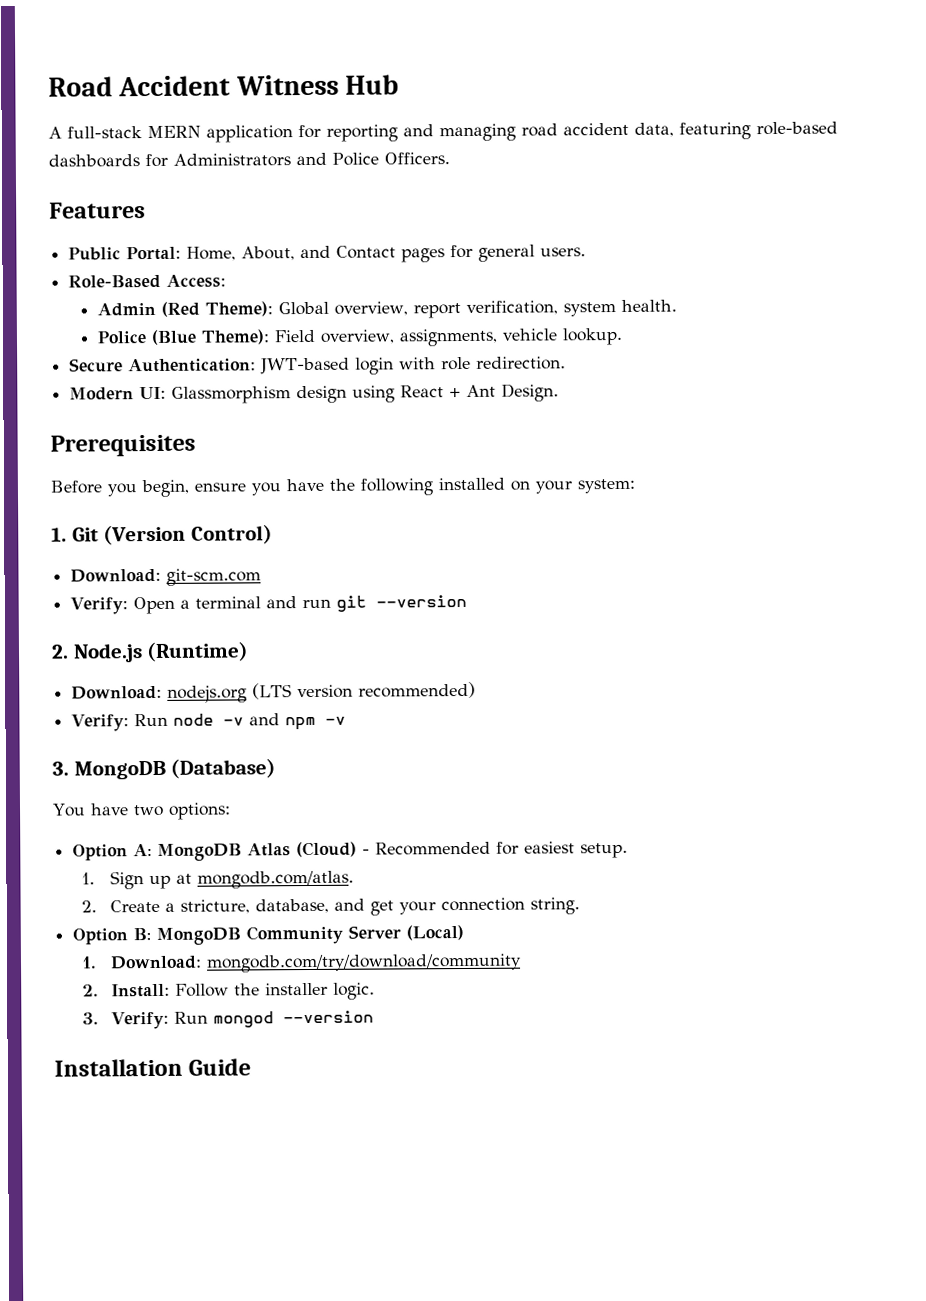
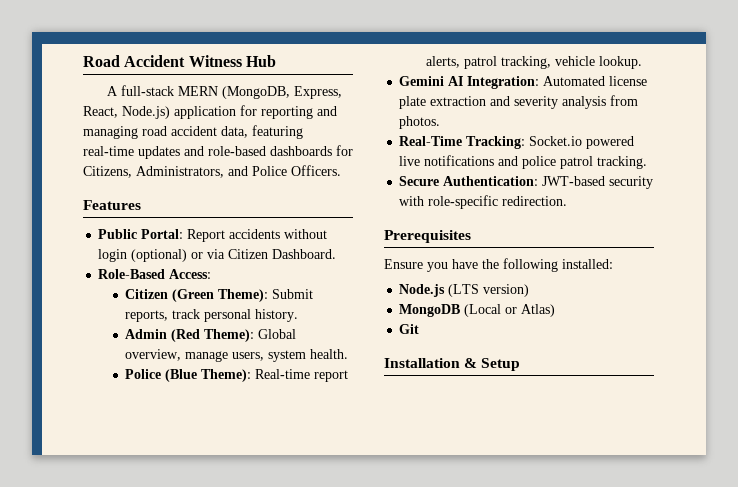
- A full-stack MERN application for reporting and managing road accident data, featuring role-based dashboards for Administrators and Police Officers.
+ A full-stack MERN (MongoDB, Express, React, Node.js) application for reporting and managing road accident data, featuring real-time updates and role-based dashboards for Citizens, Administrators, and Police Officers.
- Public Portal: Home, About, and Contact pages for general users.
+ Public Portal: Report accidents without login (optional) or via Citizen Dashboard.
  Role-Based Access:
+ Citizen (Green Theme): Submit reports, track personal history.
- Admin (Red Theme): Global overview, report verification, system health.
+ Admin (Red Theme): Global overview, manage users, system health.
- Police (Blue Theme): Field overview, assignments, vehicle lookup.
- Secure Authentication: JWT-based login with role redirection.
- Modern UI: Glassmorphism design using React + Ant Design.
+ Police (Blue Theme): Real-time report alerts, patrol tracking, vehicle lookup.
+ Gemini AI Integration: Automated license plate extraction and severity analysis from photos.
+ Real-Time Tracking: Socket.io powered live notifications and police patrol tracking.
+ Secure Authentication: JWT-based security with role-specific redirection.
  Prerequisites
- Before you begin, ensure you have the following installed on your system:
- 1. Git (Version Control)
- Download: git-scm.com
- Verify: Open a terminal and run git --version
- 2. Node.js (Runtime)
- Download: nodejs.org (LTS version recommended)
- Verify: Run node -v and npm -v
- 3. MongoDB (Database)
- You have two options:
- Option A: MongoDB Atlas (Cloud) - Recommended for easiest setup.
- 1. Sign up at mongodb.com/atlas.
- 2. Create a stricture, database, and get your connection string.
- Option B: MongoDB Community Server (Local)
- 1. Download: mongodb.com/try/download/community
- 2. Install: Follow the installer logic.
- 3. Verify: Run mongod --version
+ Ensure you have the following installed:
+ Node.js (LTS version)
+ MongoDB (Local or Atlas)
+ Git
- Installation Guide
+ Installation & Setup

